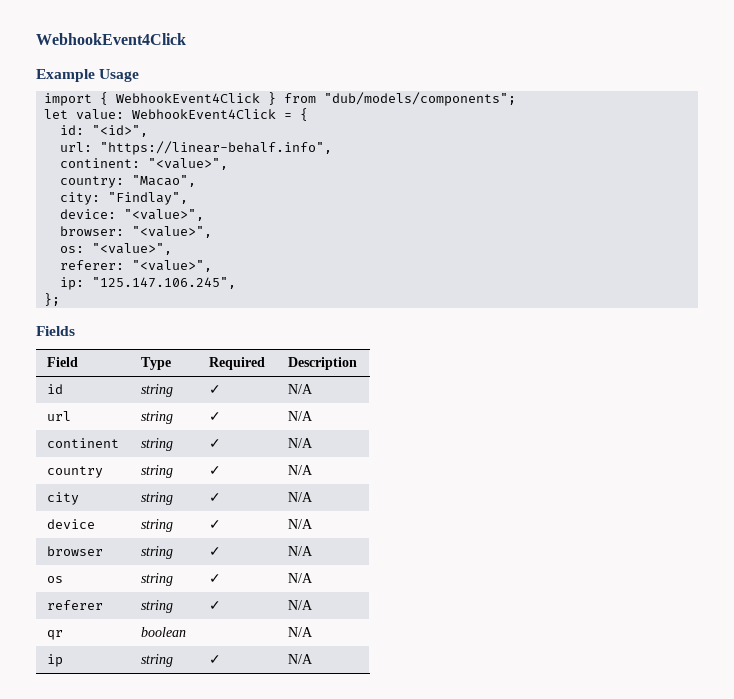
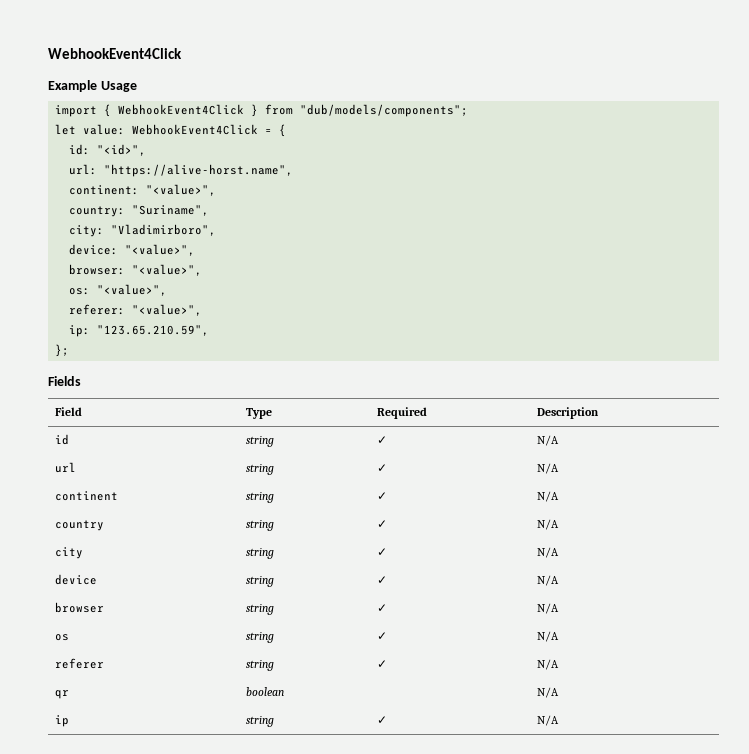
- url: "https://linear-behalf.info",
+ url: "https://alive-horst.name",
- country: "Macao",
+ country: "Suriname",
- city: "Findlay",
+ city: "Vladimirboro",
- ip: "125.147.106.245",
+ ip: "123.65.210.59",

